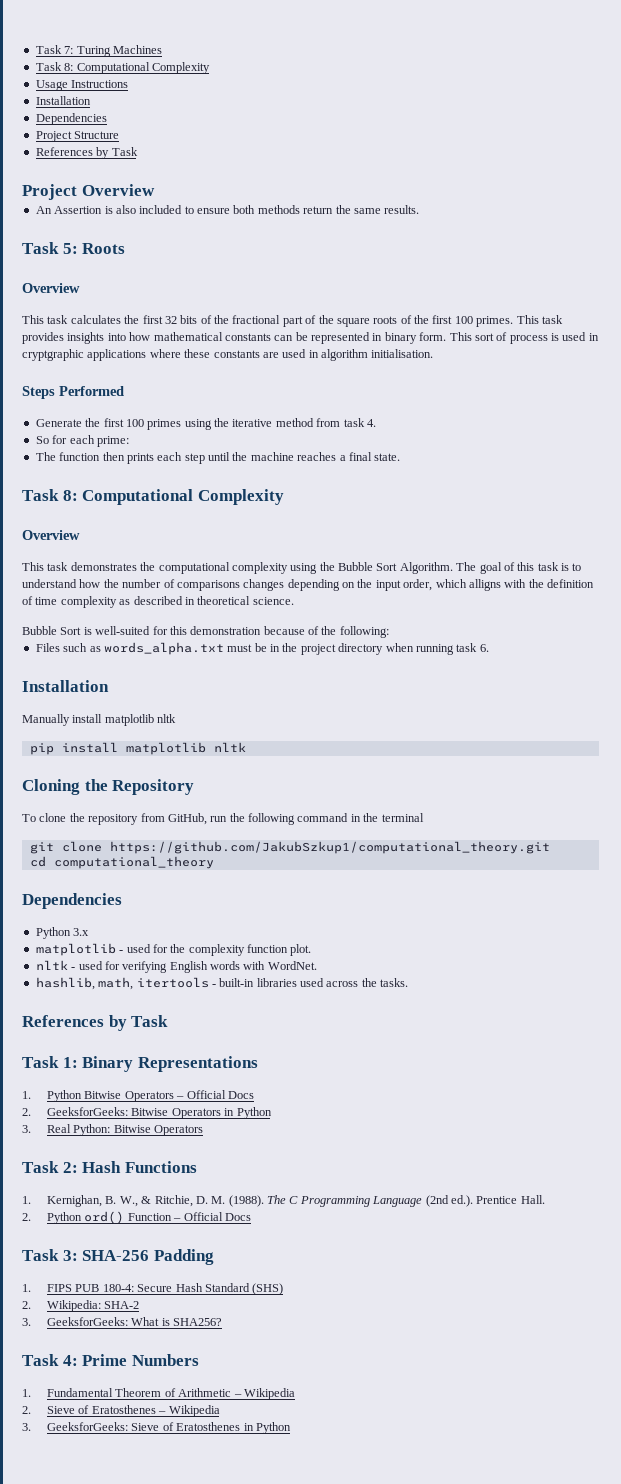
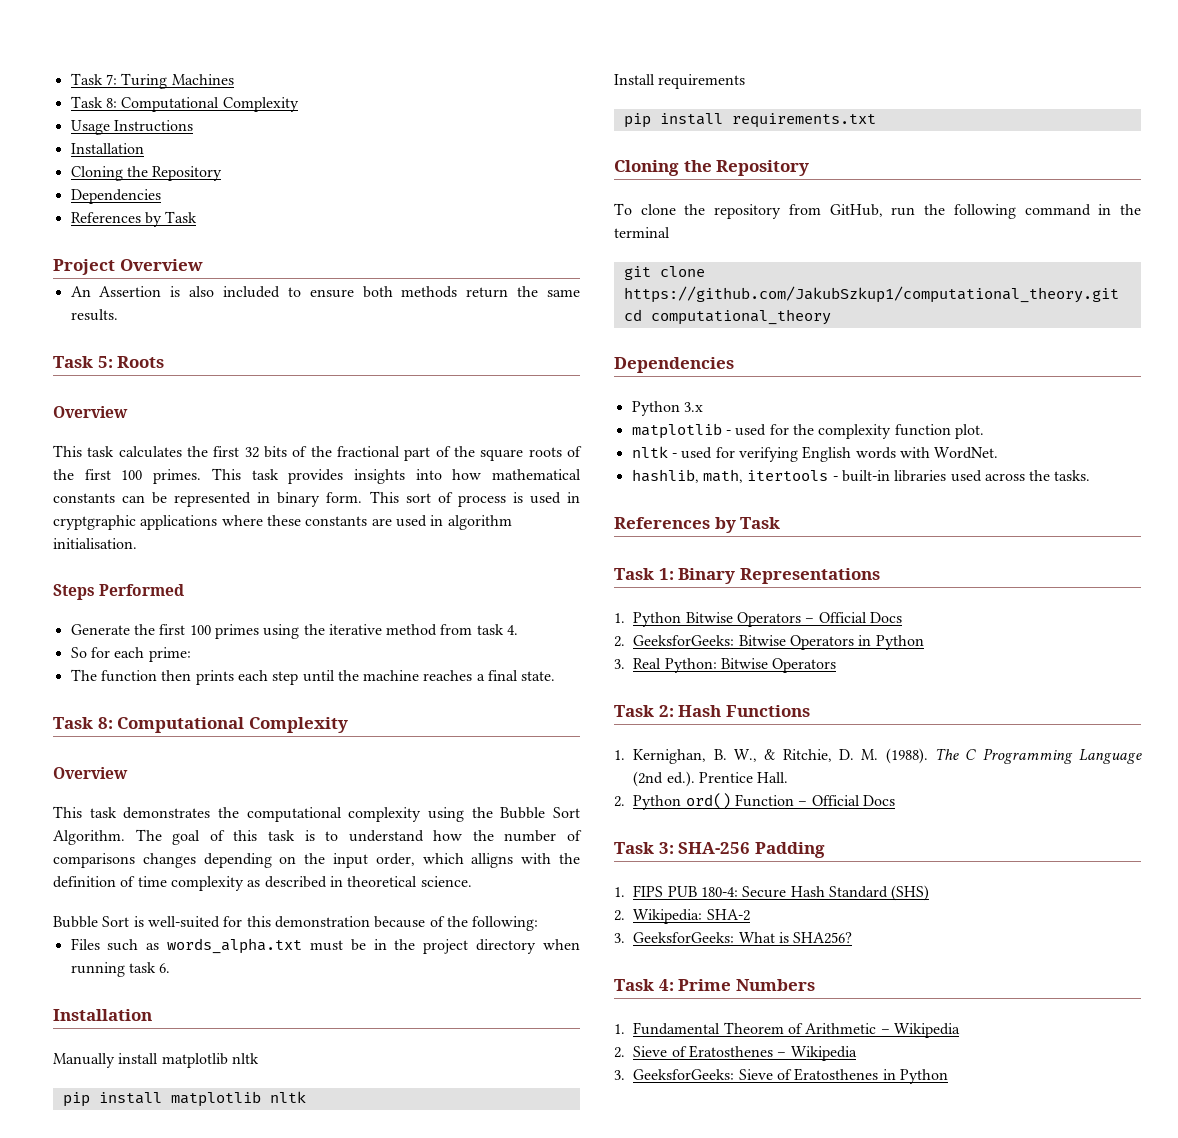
  Usage Instructions
  Installation
+ Cloning the Repository
  Dependencies
- Project Structure
+ Install requirements
+ pip install requirements.txt

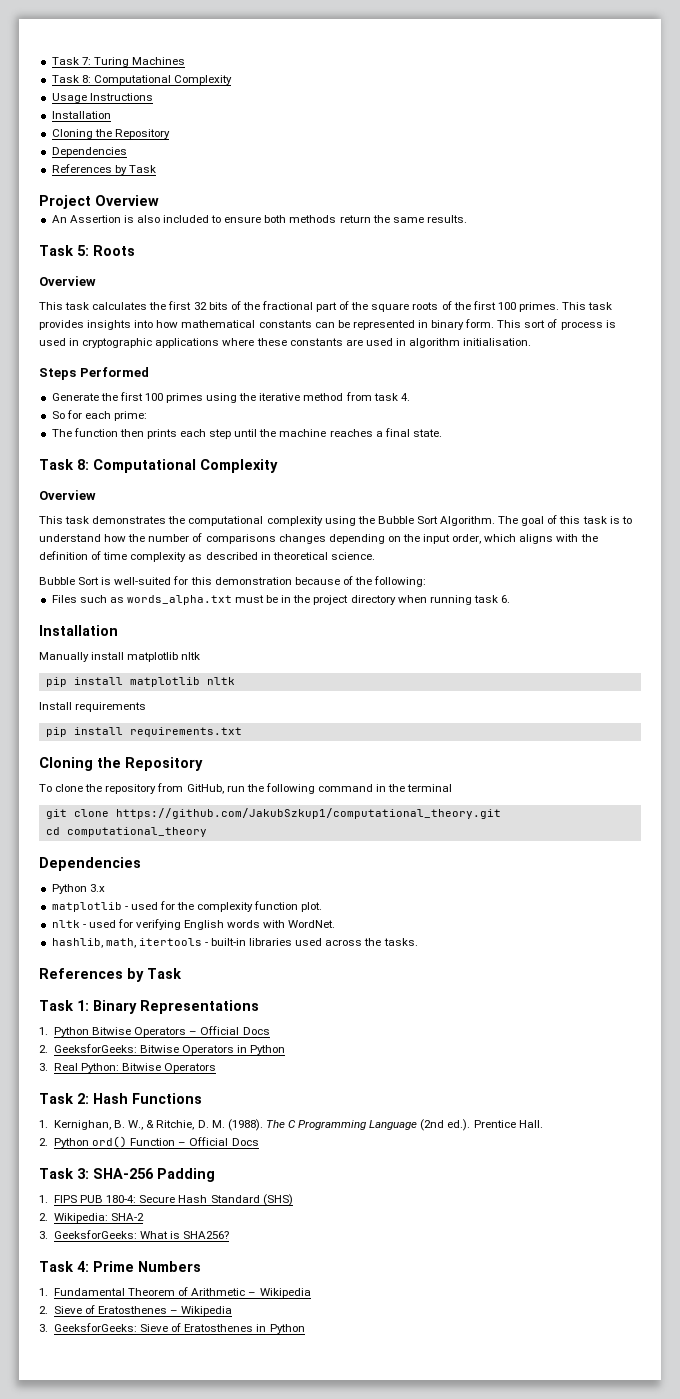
- This sort of process is used in cryptgraphic applications where these constants are used in algorithm initialisation.
+ This sort of process is used in cryptographic applications where these constants are used in algorithm initialisation.
- The goal of this task is to understand how the number of comparisons changes depending on the input order, which alligns with the definition of time complexity as described in theoretical science.
+ The goal of this task is to understand how the number of comparisons changes depending on the input order, which aligns with the definition of time complexity as described in theoretical science.

